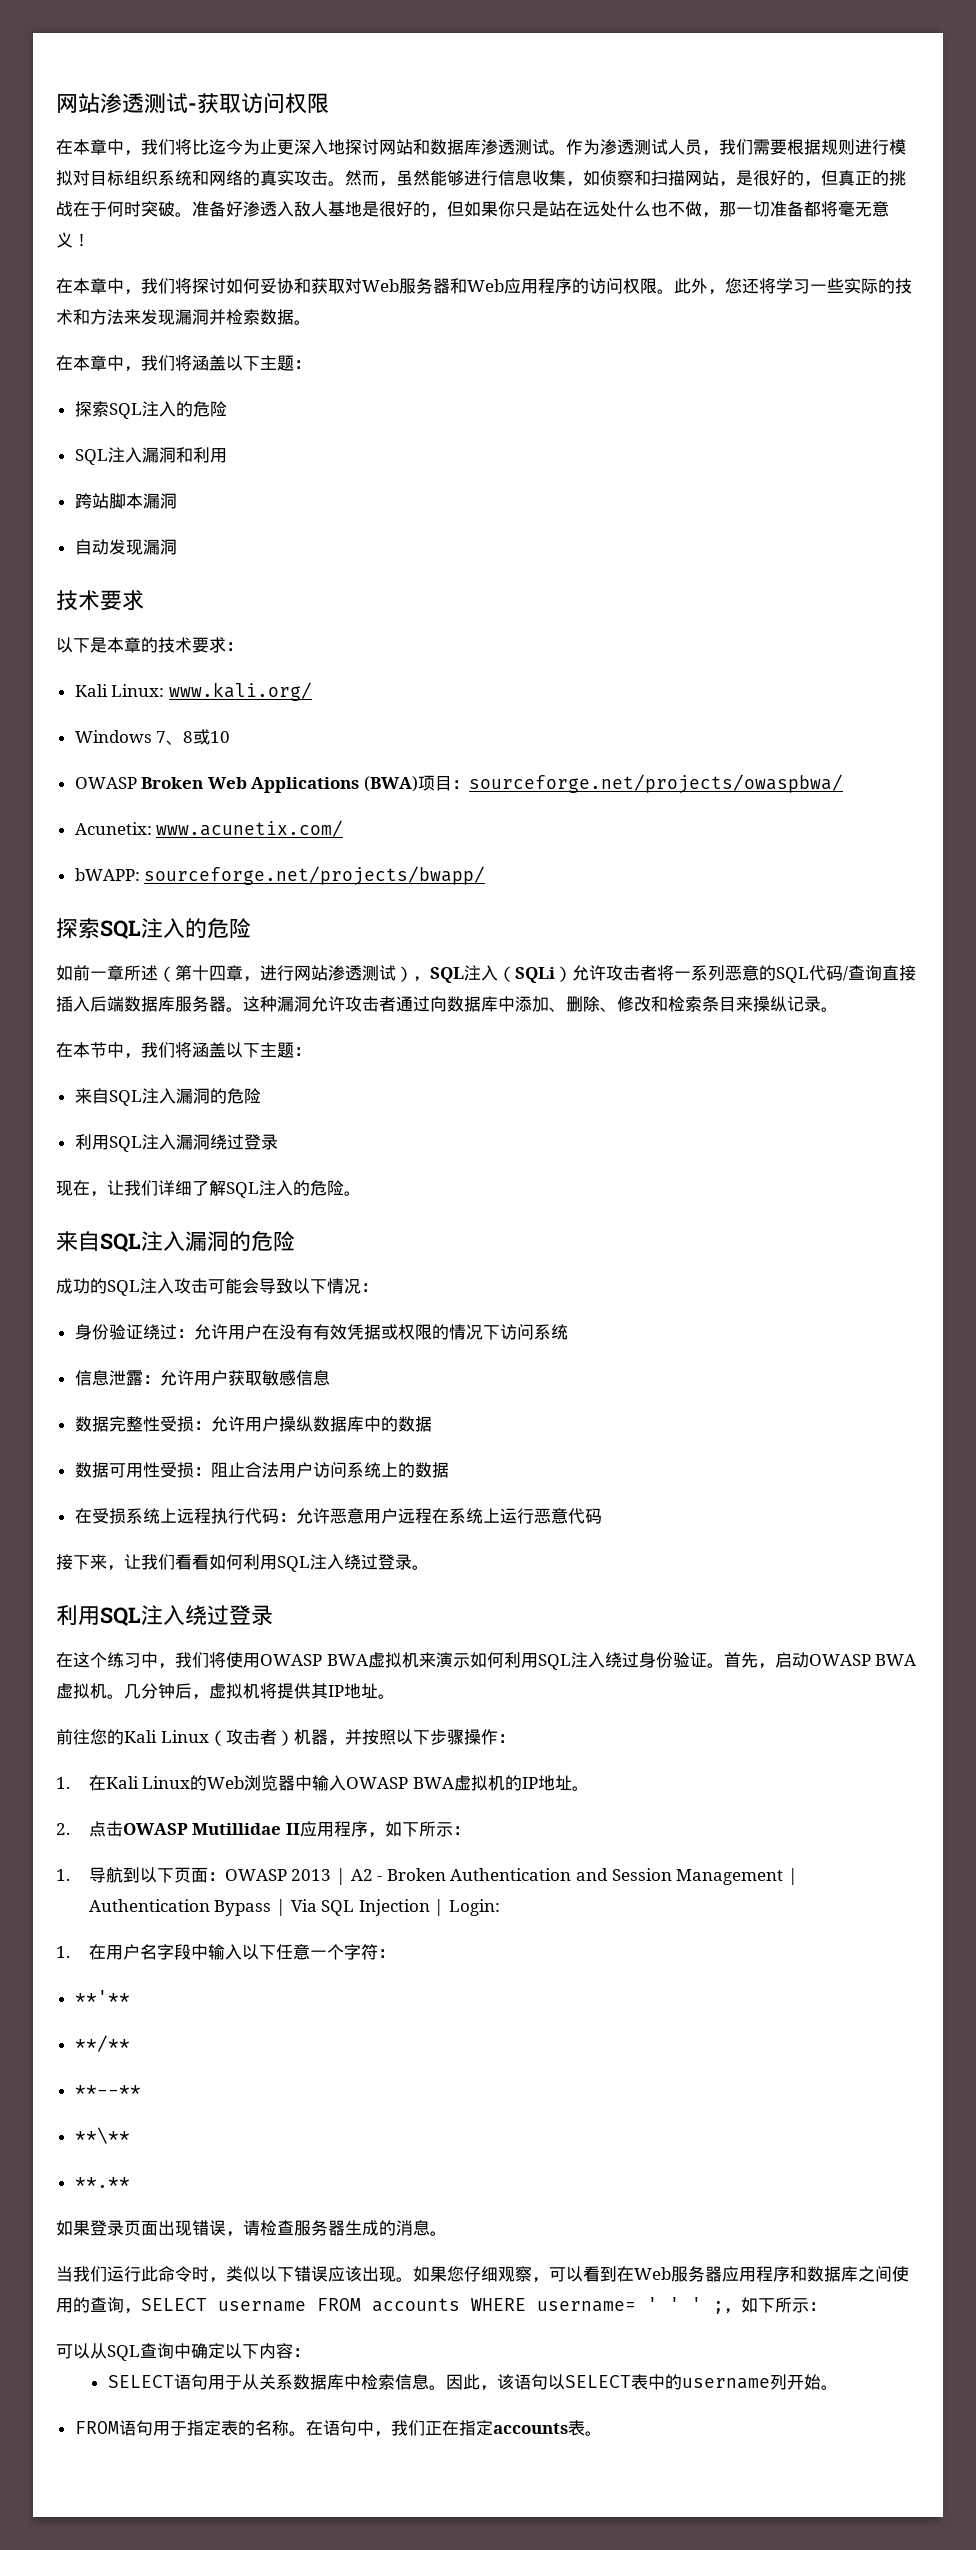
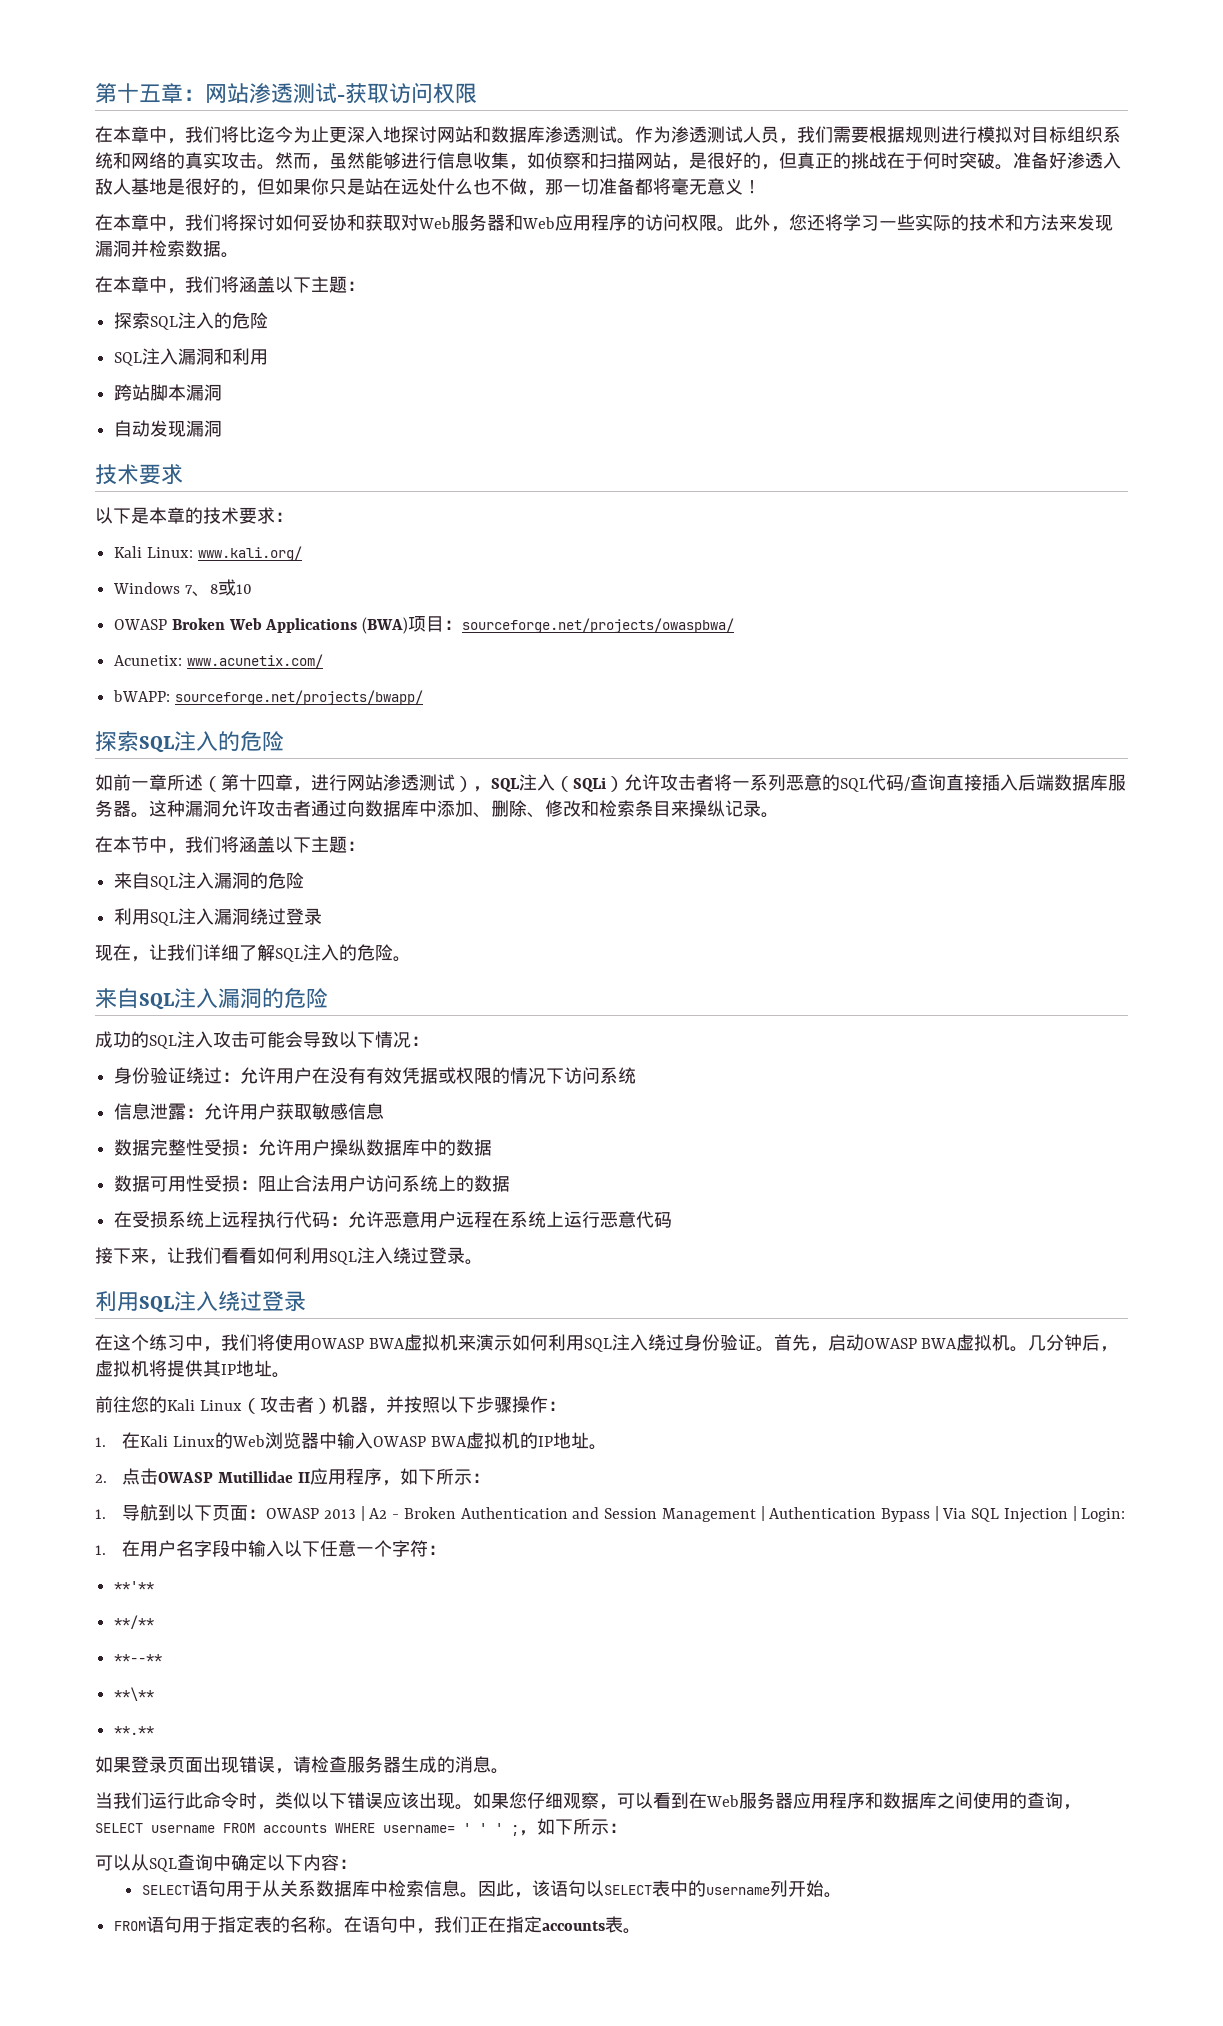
- 网站渗透测试-获取访问权限
+ 第十五章：网站渗透测试-获取访问权限

